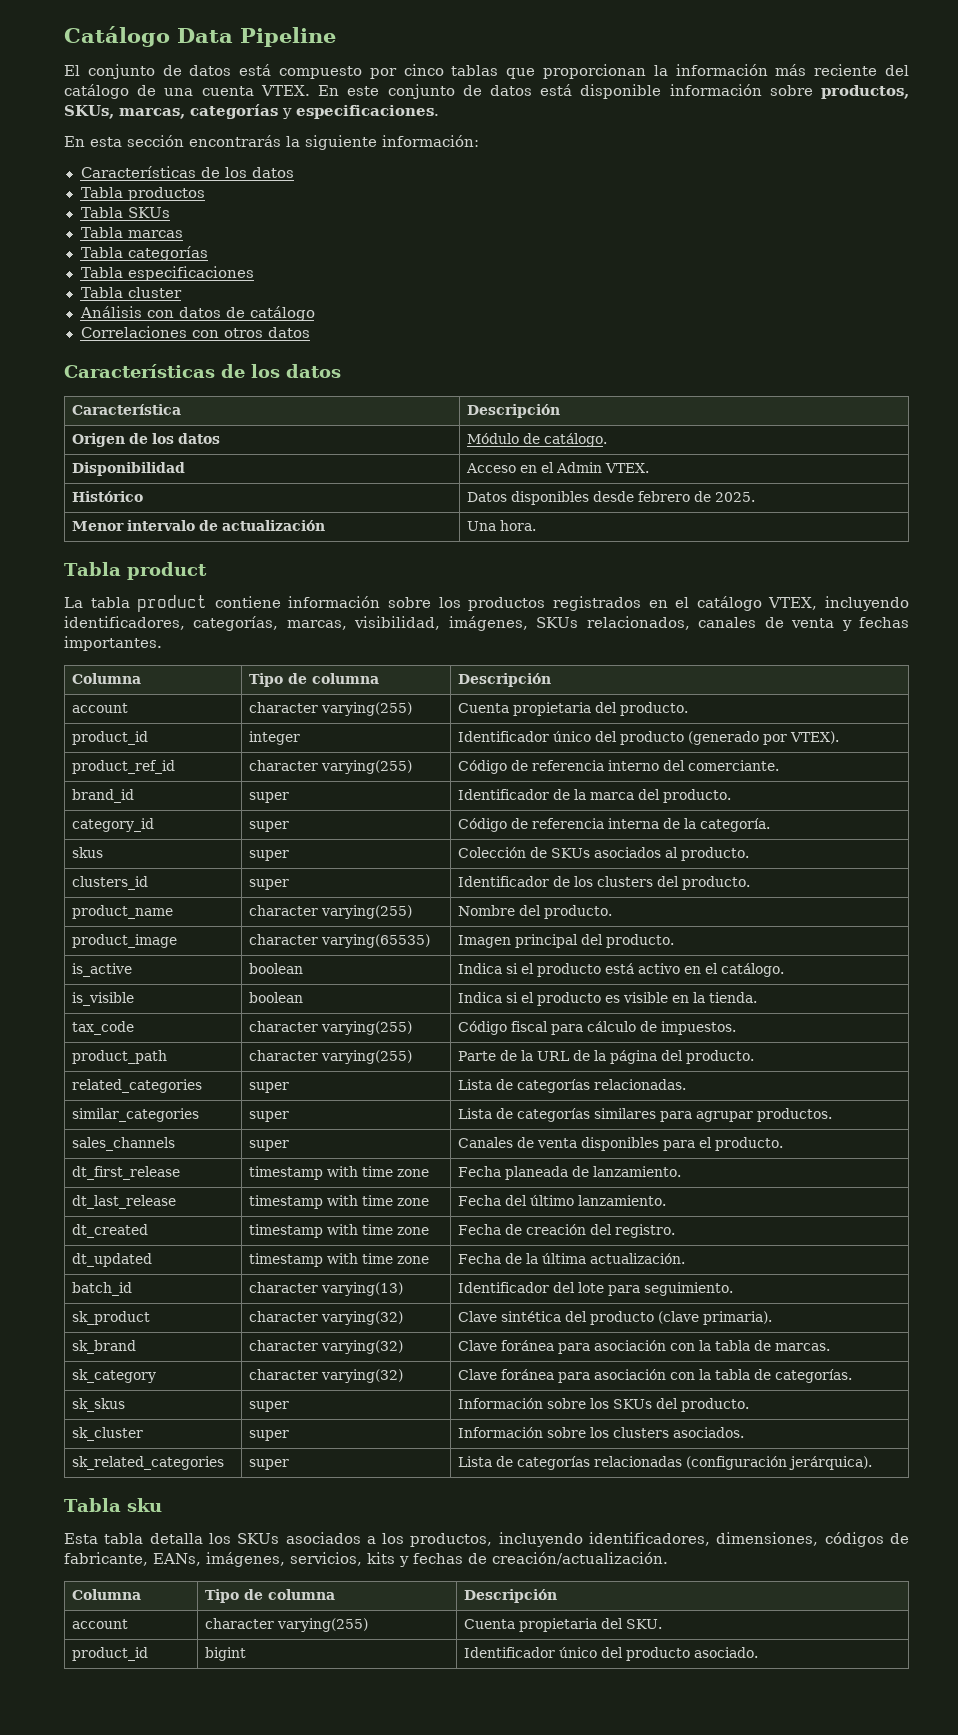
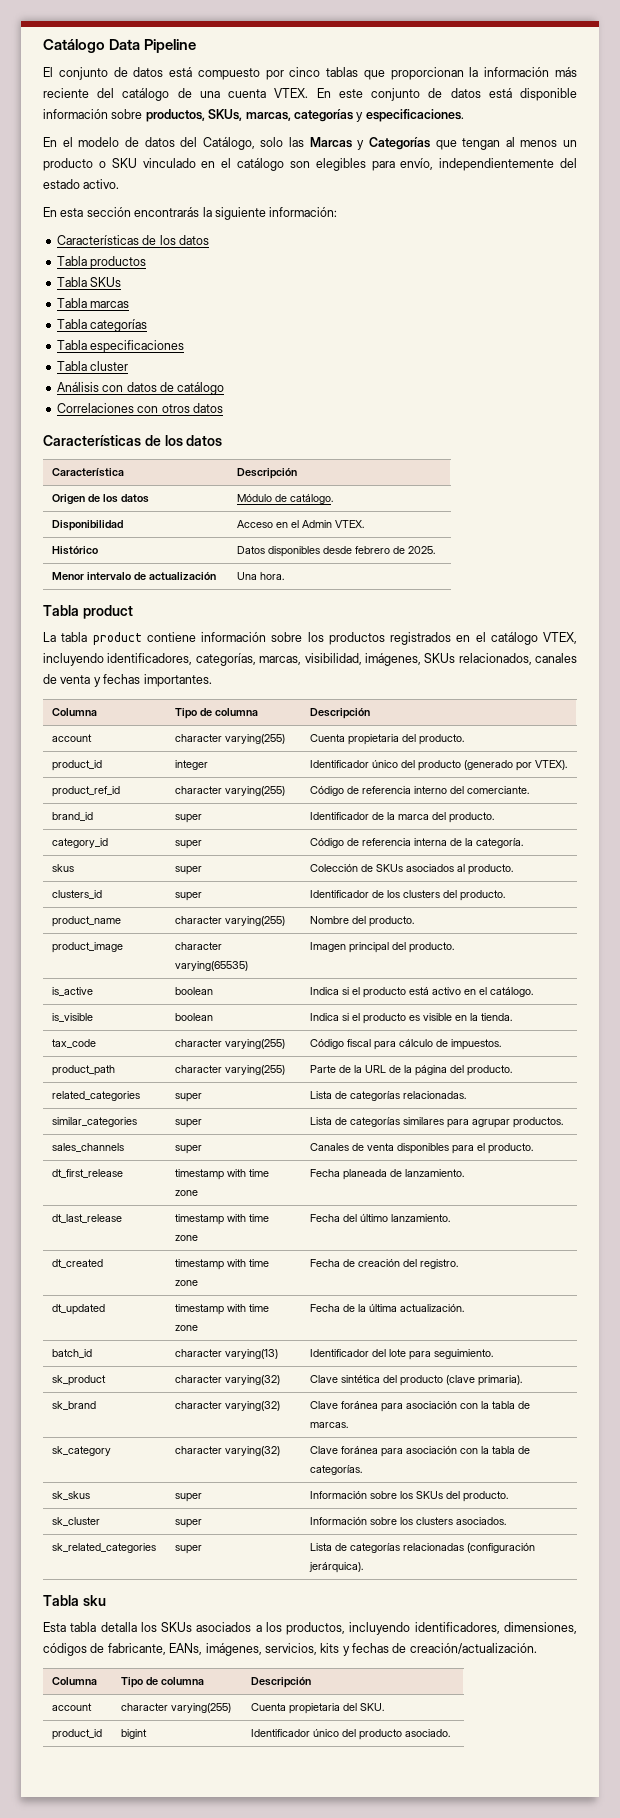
+ En el modelo de datos del Catálogo, solo las Marcas y Categorías que tengan al menos un producto o SKU vinculado en el catálogo son elegibles para envío, independientemente del estado activo.

